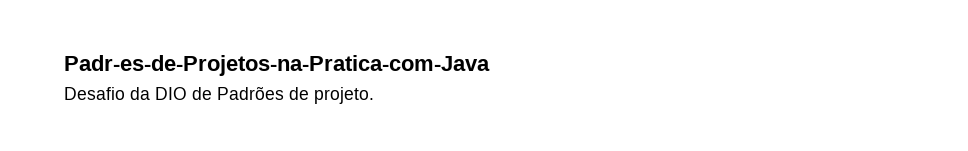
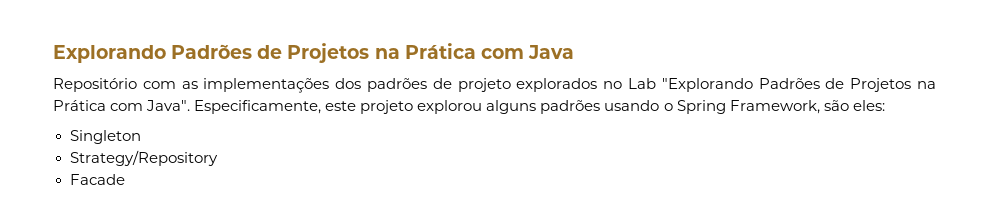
- Padr-es-de-Projetos-na-Pratica-com-Java
- Desafio da DIO de Padrões de projeto.
+ Explorando Padrões de Projetos na Prática com Java
+ Repositório com as implementações dos padrões de projeto explorados no Lab "Explorando Padrões de Projetos na Prática com Java". Especificamente, este projeto explorou alguns padrões usando o Spring Framework, são eles:
+ Singleton
+ Strategy/Repository
+ Facade

